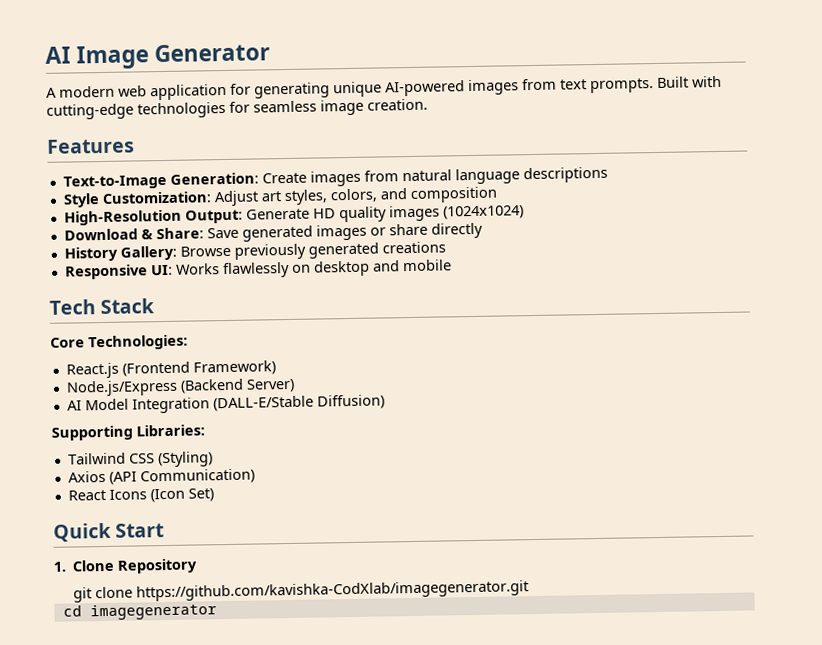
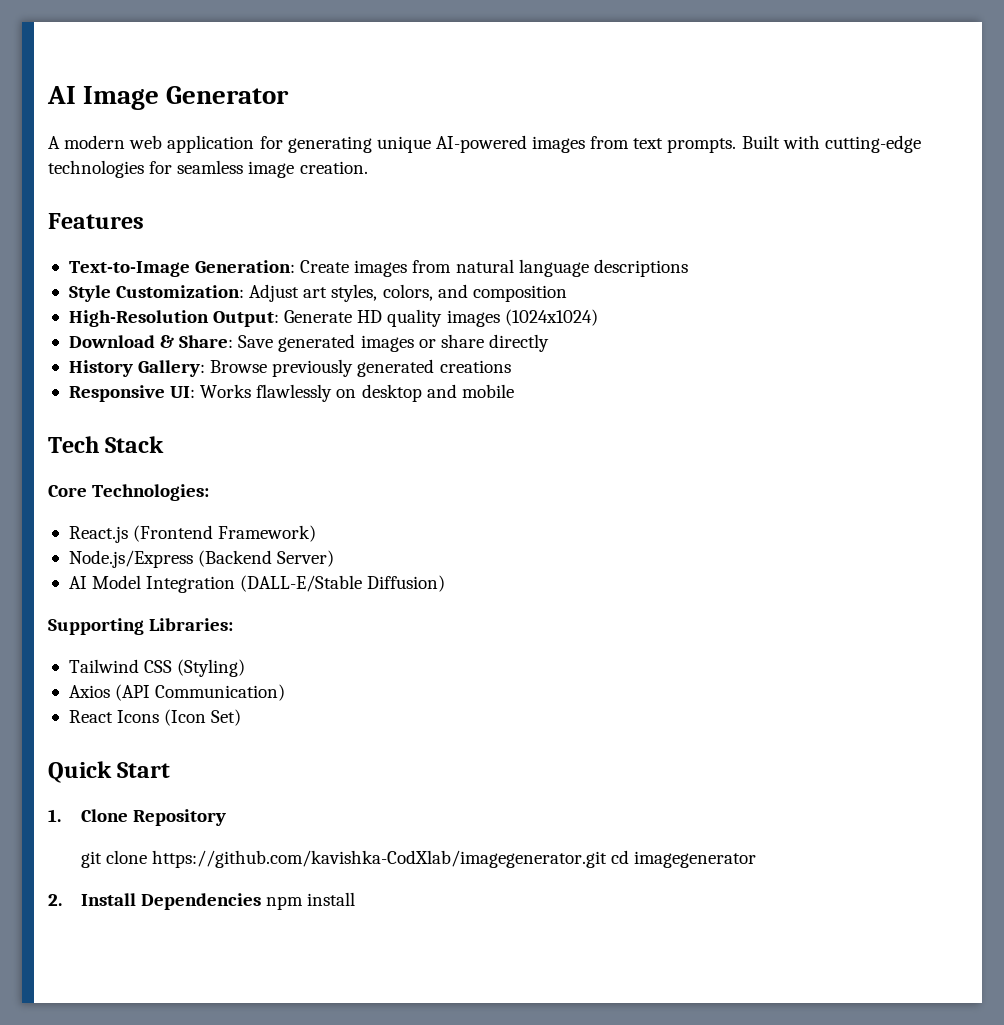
- git clone https://github.com/kavishka-CodXlab/imagegenerator.git
- cd imagegenerator
+ git clone https://github.com/kavishka-CodXlab/imagegenerator.git cd imagegenerator
+ 2. Install Dependencies npm install

